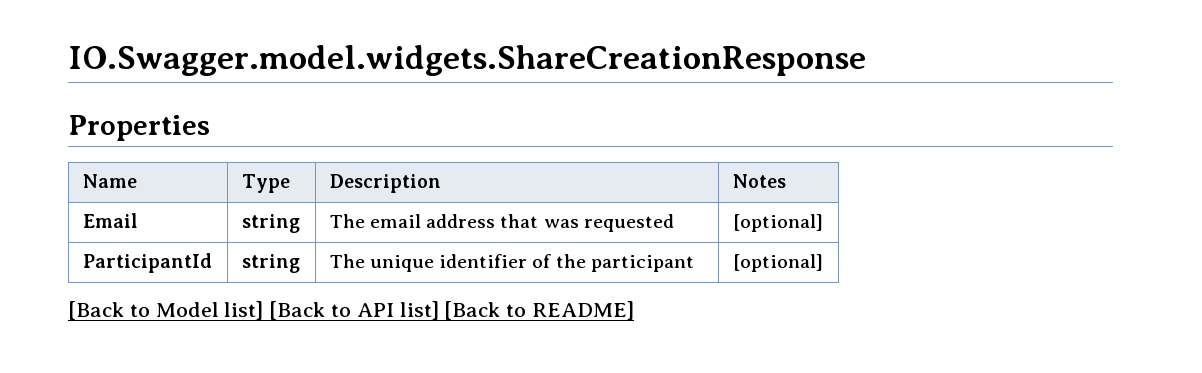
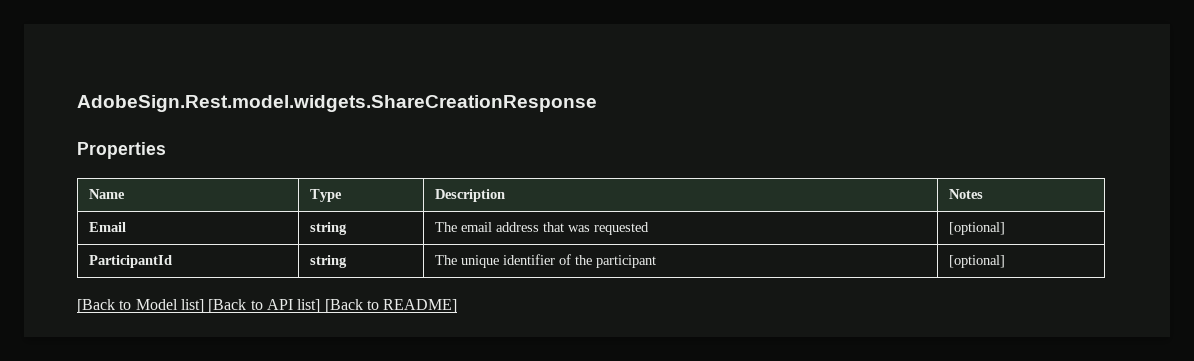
- IO.Swagger.model.widgets.ShareCreationResponse
+ AdobeSign.Rest.model.widgets.ShareCreationResponse

